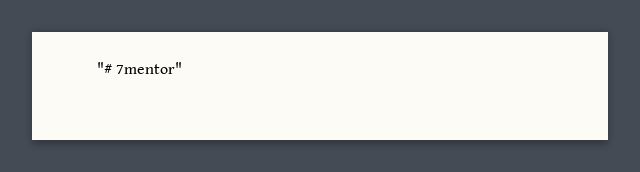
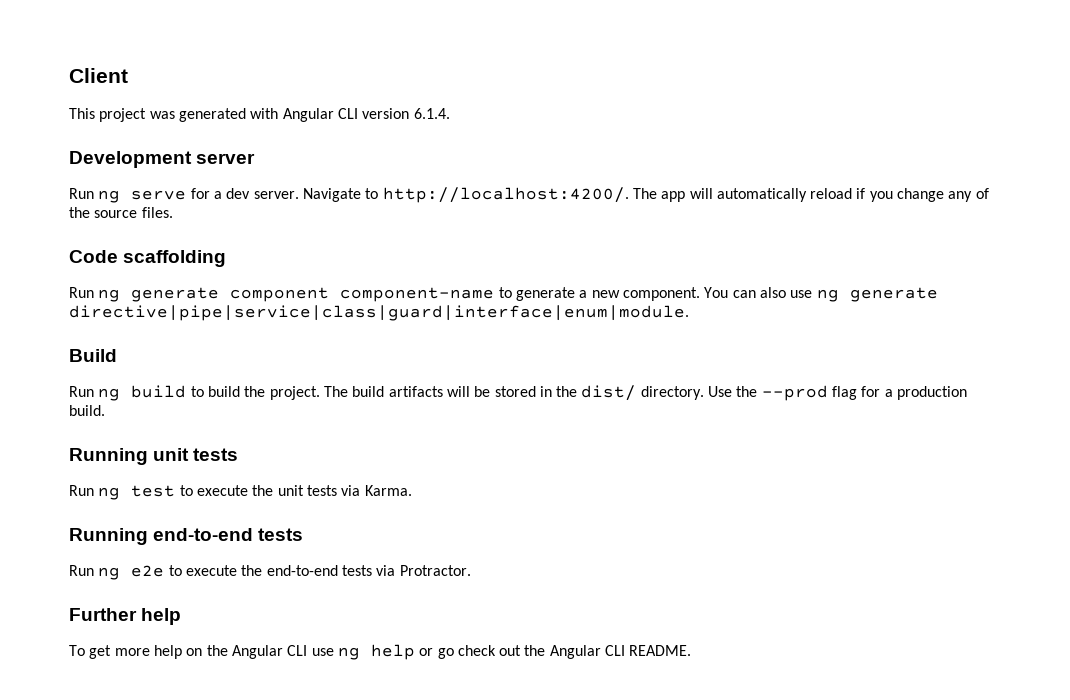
- "# 7mentor"
+ Client
+ This project was generated with Angular CLI version 6.1.4.
+ Development server
+ Run ng serve for a dev server. Navigate to http://localhost:4200/. The app will automatically reload if you change any of the source files.
+ Code scaffolding
+ Run ng generate component component-name to generate a new component. You can also use ng generate directive|pipe|service|class|guard|interface|enum|module.
+ Build
+ Run ng build to build the project. The build artifacts will be stored in the dist/ directory. Use the --prod flag for a production build.
+ Running unit tests
+ Run ng test to execute the unit tests via Karma.
+ Running end-to-end tests
+ Run ng e2e to execute the end-to-end tests via Protractor.
+ Further help
+ To get more help on the Angular CLI use ng help or go check out the Angular CLI README.

